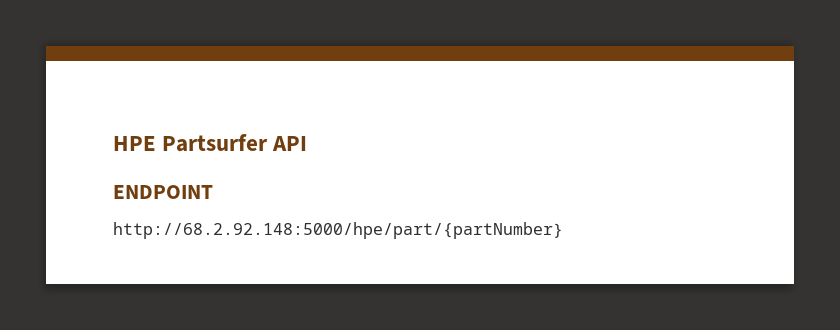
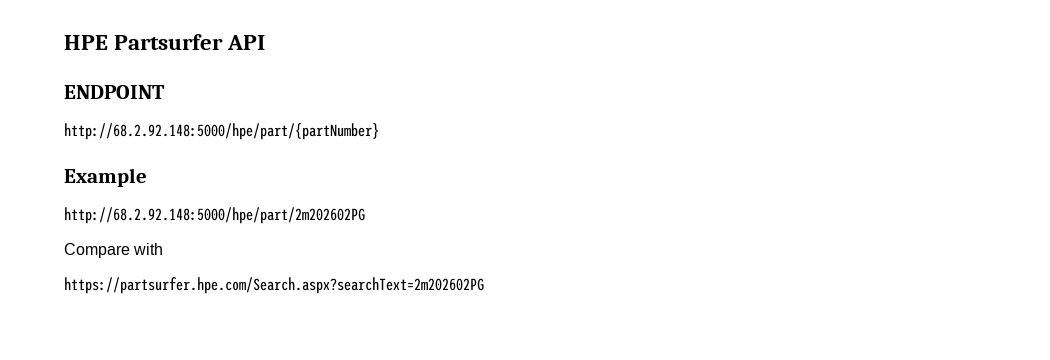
+ Example
+ http://68.2.92.148:5000/hpe/part/2m202602PG
+ Compare with
+ https://partsurfer.hpe.com/Search.aspx?searchText=2m202602PG

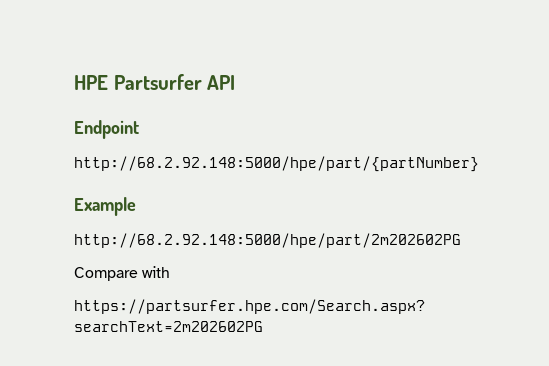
- ENDPOINT
+ Endpoint

